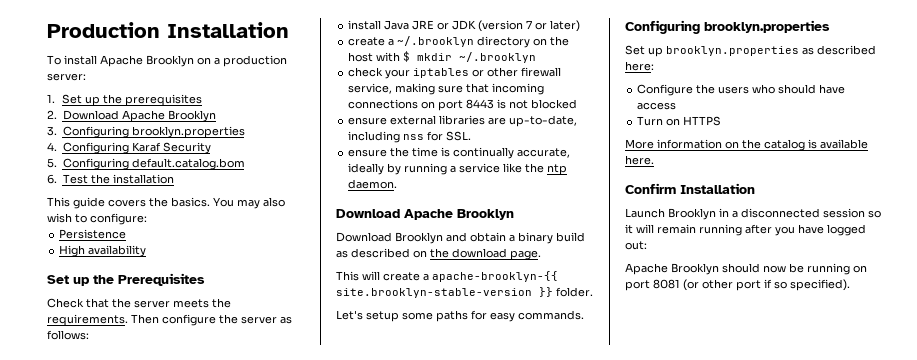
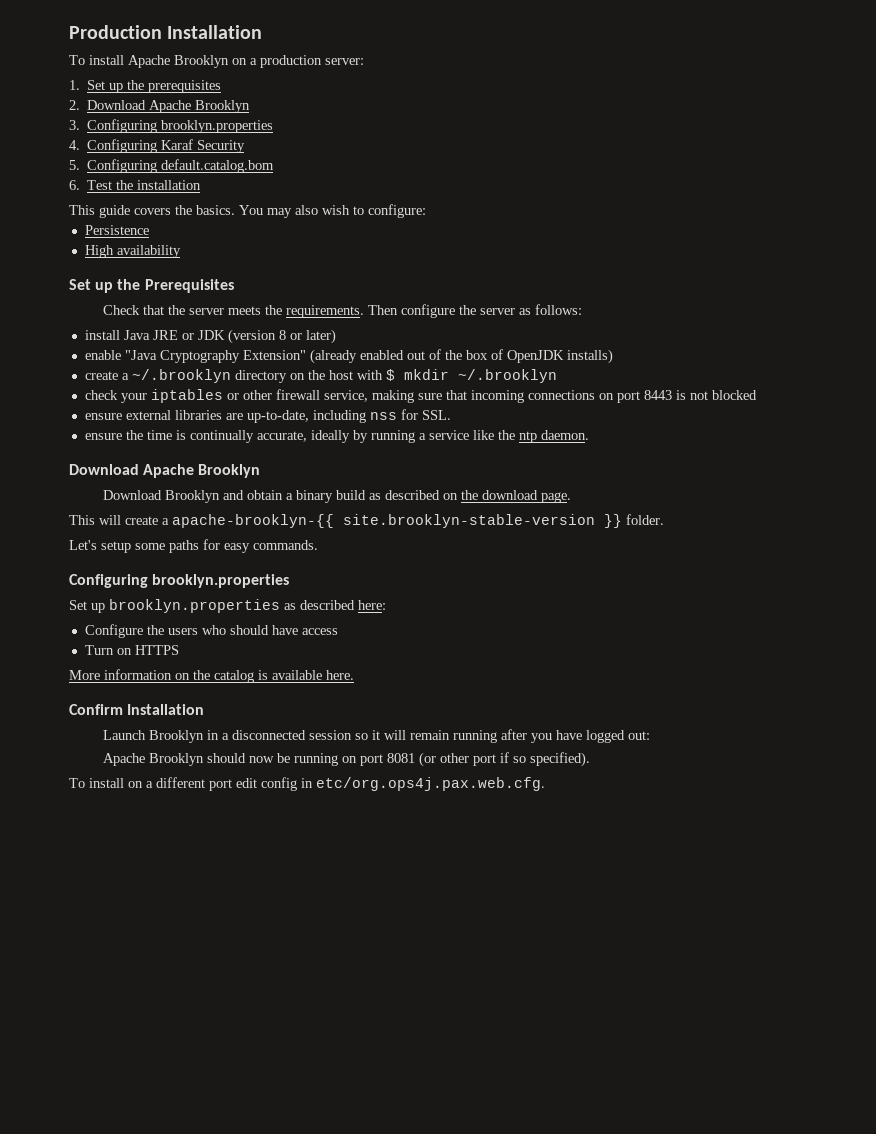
- install Java JRE or JDK (version 7 or later)
+ install Java JRE or JDK (version 8 or later)
+ enable "Java Cryptography Extension" (already enabled out of the box of OpenJDK installs)
+ To install on a different port edit config in etc/org.ops4j.pax.web.cfg.

